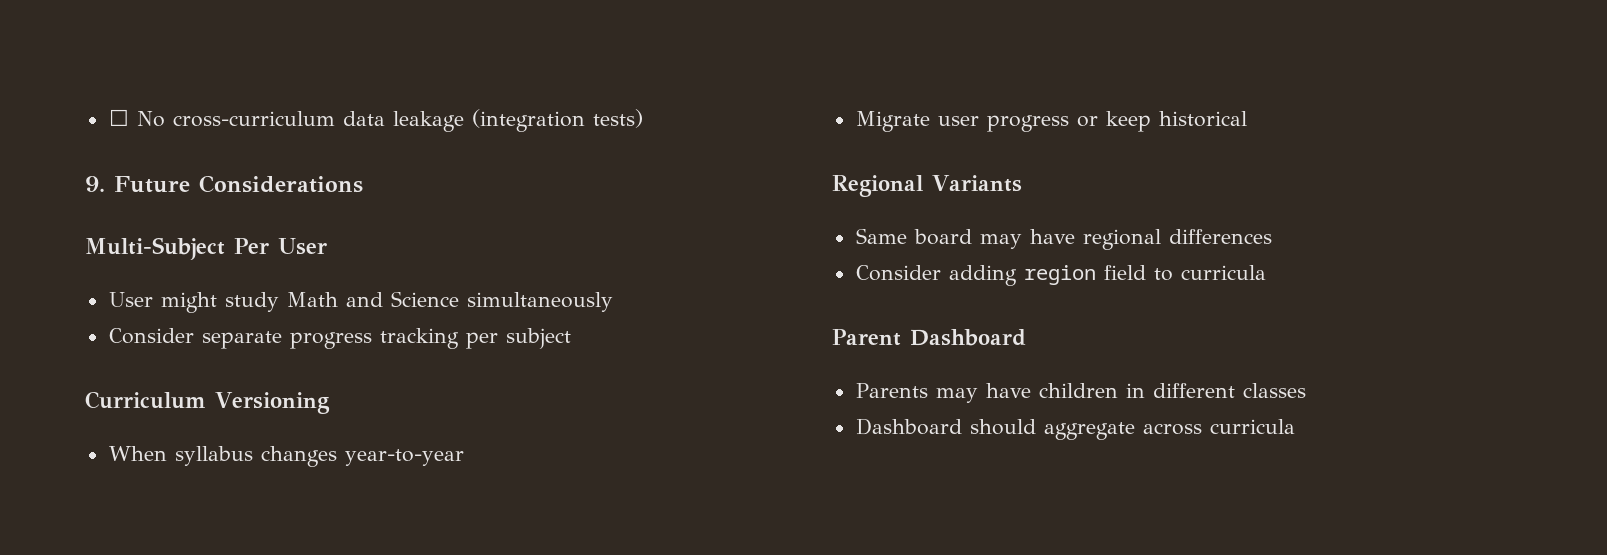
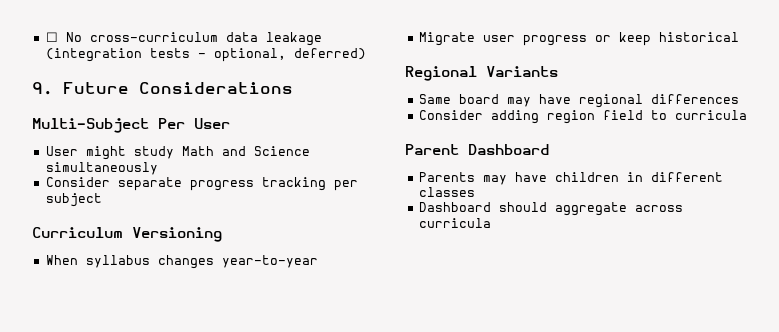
- ☐ No cross-curriculum data leakage (integration tests)
+ ☐ No cross-curriculum data leakage (integration tests - optional, deferred)

